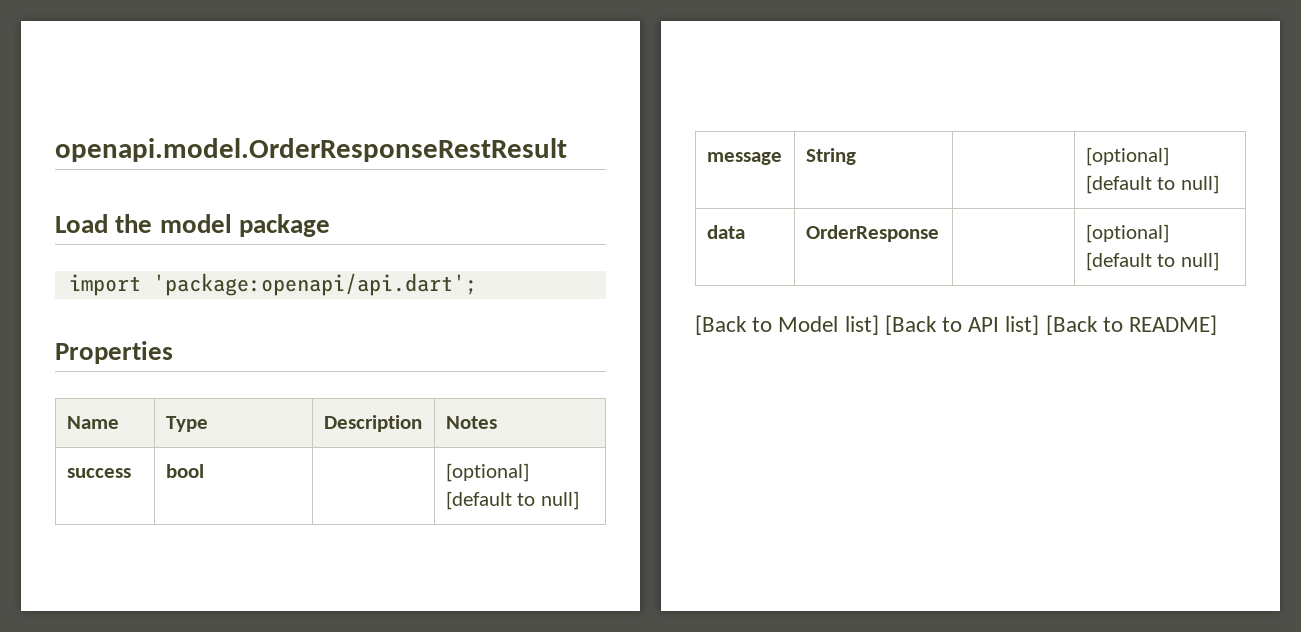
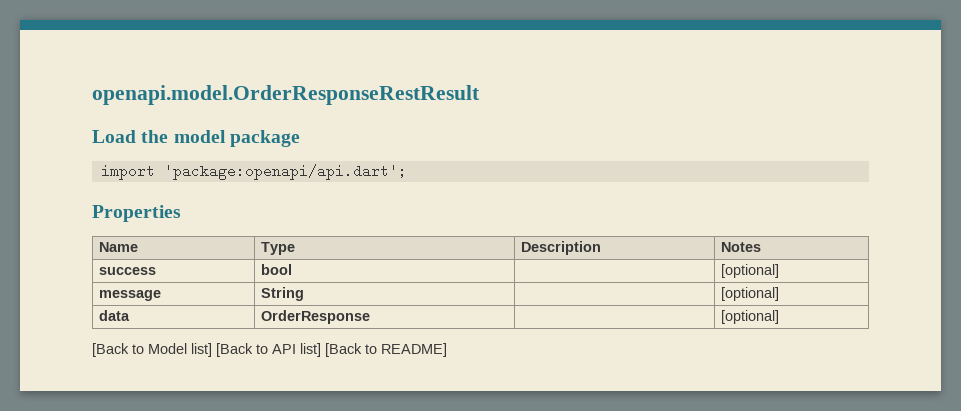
- success | bool | | [optional] [default to null]
+ success | bool | | [optional]
- message | String | | [optional] [default to null]
+ message | String | | [optional]
- data | OrderResponse | | [optional] [default to null]
+ data | OrderResponse | | [optional]

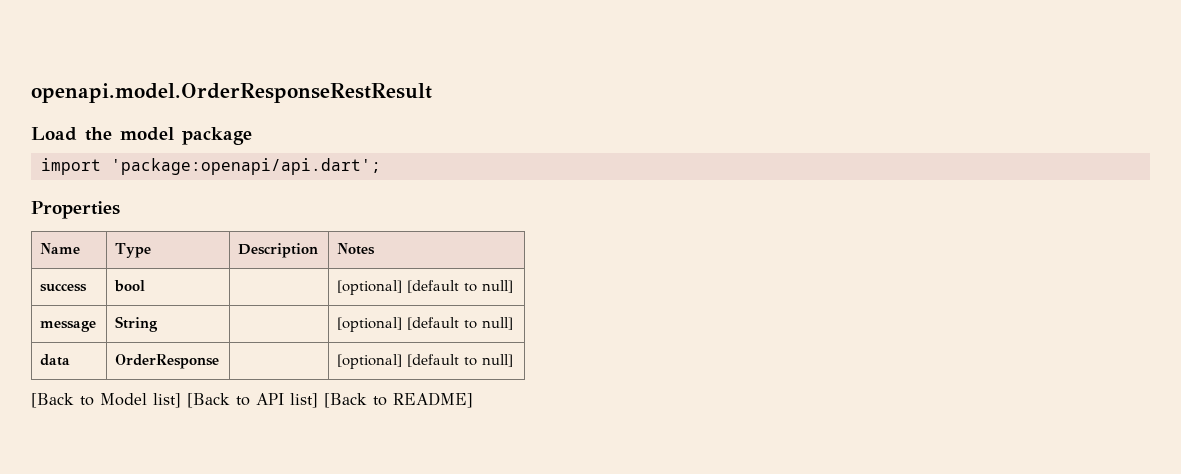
- success | bool | | [optional]
+ success | bool | | [optional] [default to null]
- message | String | | [optional]
+ message | String | | [optional] [default to null]
- data | OrderResponse | | [optional]
+ data | OrderResponse | | [optional] [default to null]

